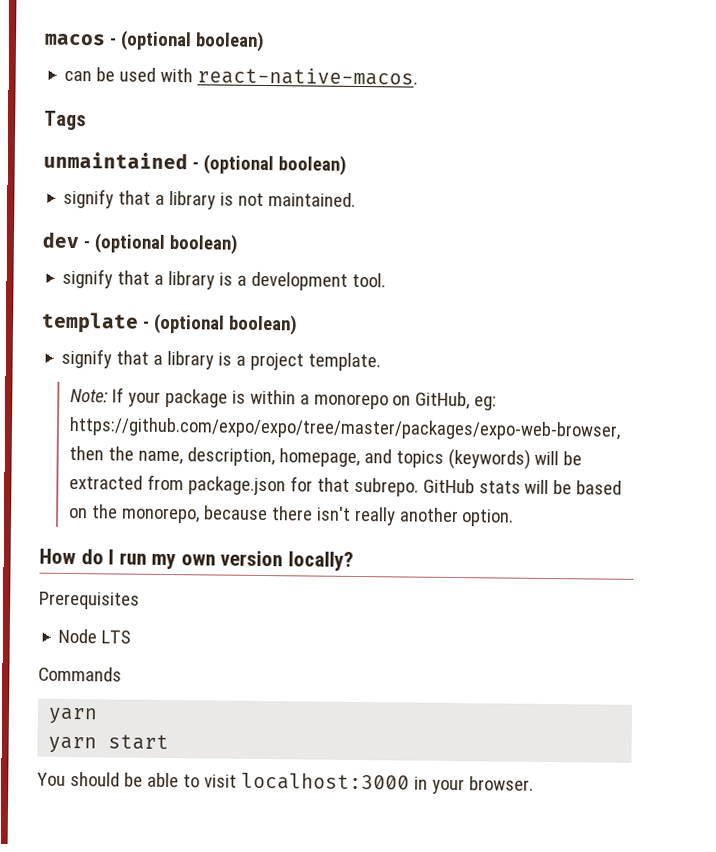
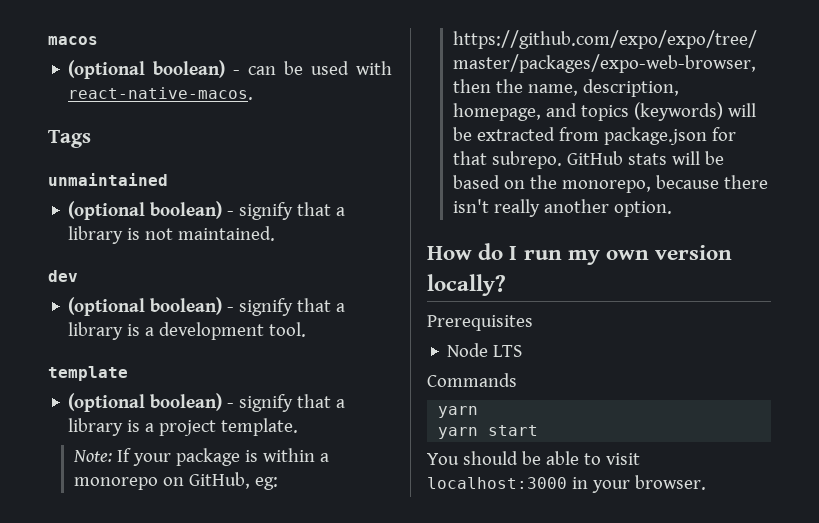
- macos - (optional boolean)
- can be used with react-native-macos.
+ macos
+ (optional boolean) - can be used with react-native-macos.
- unmaintained - (optional boolean)
- signify that a library is not maintained.
+ unmaintained
+ (optional boolean) - signify that a library is not maintained.
- dev - (optional boolean)
- signify that a library is a development tool.
+ dev
+ (optional boolean) - signify that a library is a development tool.
- template - (optional boolean)
- signify that a library is a project template.
+ template
+ (optional boolean) - signify that a library is a project template.

